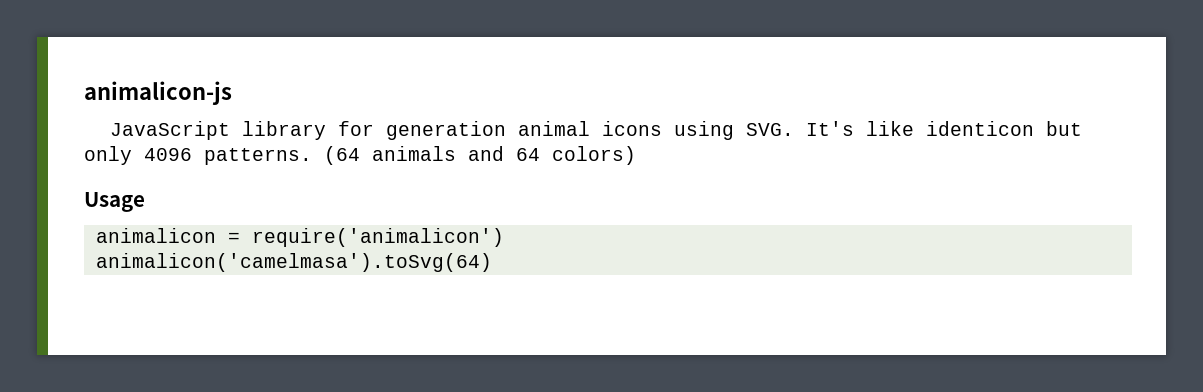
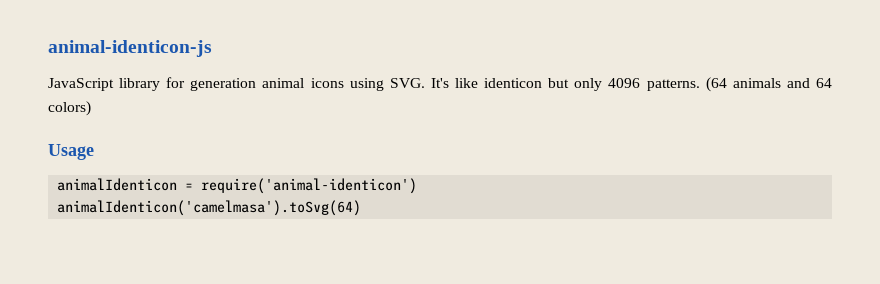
- animalicon-js
+ animal-identicon-js
- animalicon = require('animalicon')
- animalicon('camelmasa').toSvg(64)
+ animalIdenticon = require('animal-identicon')
+ animalIdenticon('camelmasa').toSvg(64)

